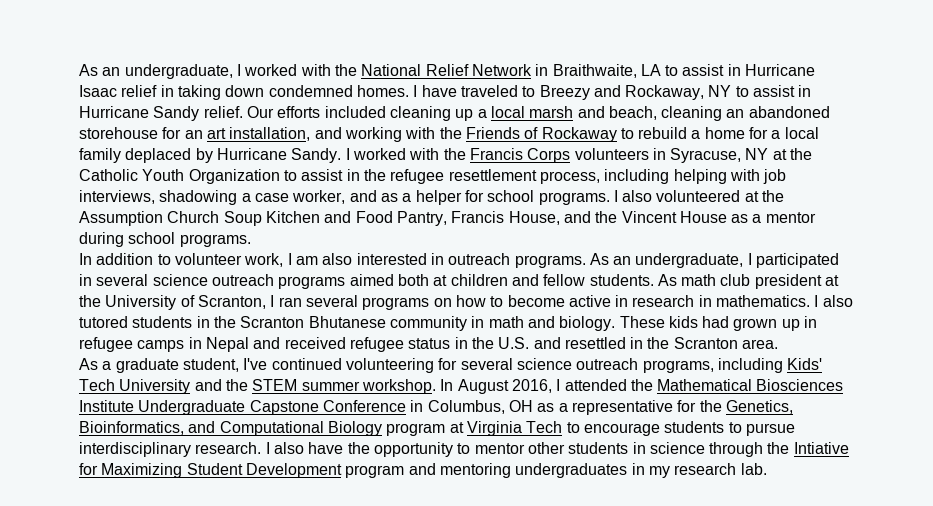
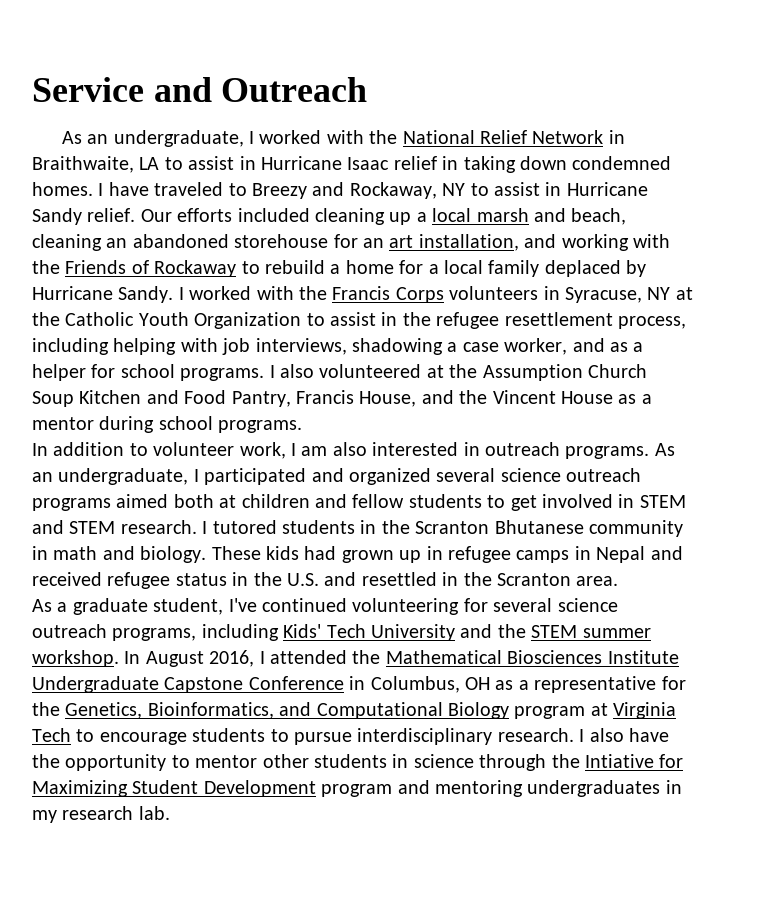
+ Service and Outreach
- As an undergraduate, I participated in several science outreach programs aimed both at children and fellow students. As math club president at the University of Scranton, I ran several programs on how to become active in research in mathematics. I also tutored students in the Scranton Bhutanese community in math and biology.
+ As an undergraduate, I participated and organized several science outreach programs aimed both at children and fellow students to get involved in STEM and STEM research. I tutored students in the Scranton Bhutanese community in math and biology.

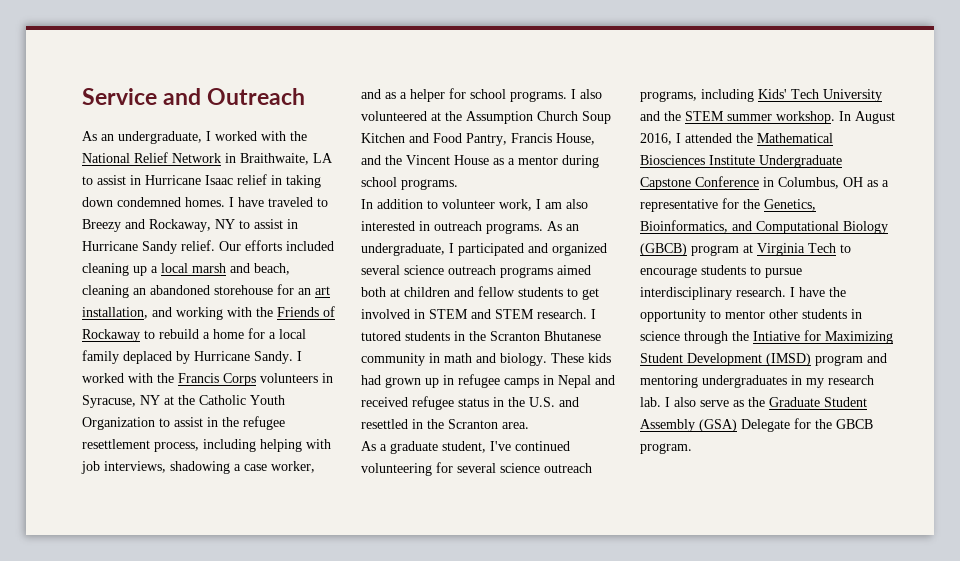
- In August 2016, I attended the Mathematical Biosciences Institute Undergraduate Capstone Conference in Columbus, OH as a representative for the Genetics, Bioinformatics, and Computational Biology program at Virginia Tech to encourage students to pursue interdisciplinary research.
+ In August 2016, I attended the Mathematical Biosciences Institute Undergraduate Capstone Conference in Columbus, OH as a representative for the Genetics, Bioinformatics, and Computational Biology (GBCB) program at Virginia Tech to encourage students to pursue interdisciplinary research.
- I also have the opportunity to mentor other students in science through the Intiative for Maximizing Student Development program and mentoring undergraduates in my research lab.
+ I have the opportunity to mentor other students in science through the Intiative for Maximizing Student Development (IMSD) program and mentoring undergraduates in my research lab.
+ I also serve as the Graduate Student Assembly (GSA) Delegate for the GBCB program.

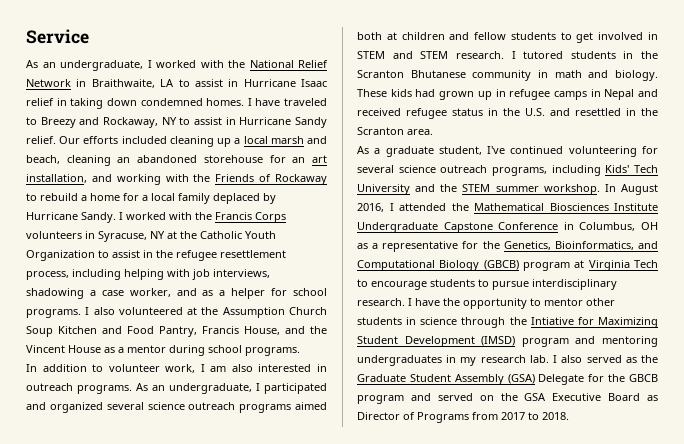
- Service and Outreach
+ Service
- I also serve as the Graduate Student Assembly (GSA) Delegate for the GBCB program.
+ I also served as the Graduate Student Assembly (GSA) Delegate for the GBCB program and served on the GSA Executive Board as Director of Programs from 2017 to 2018.

